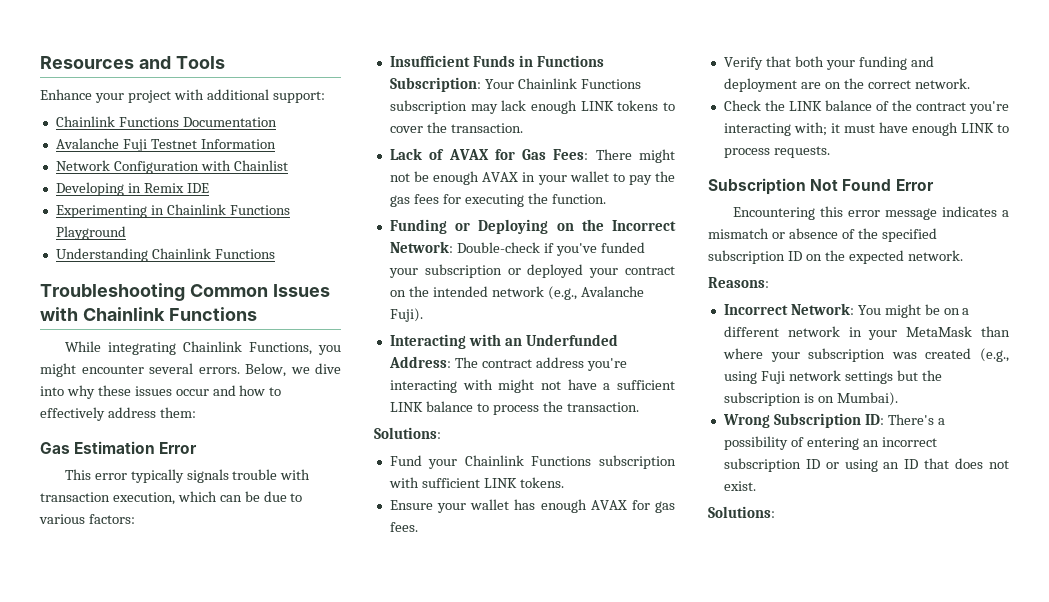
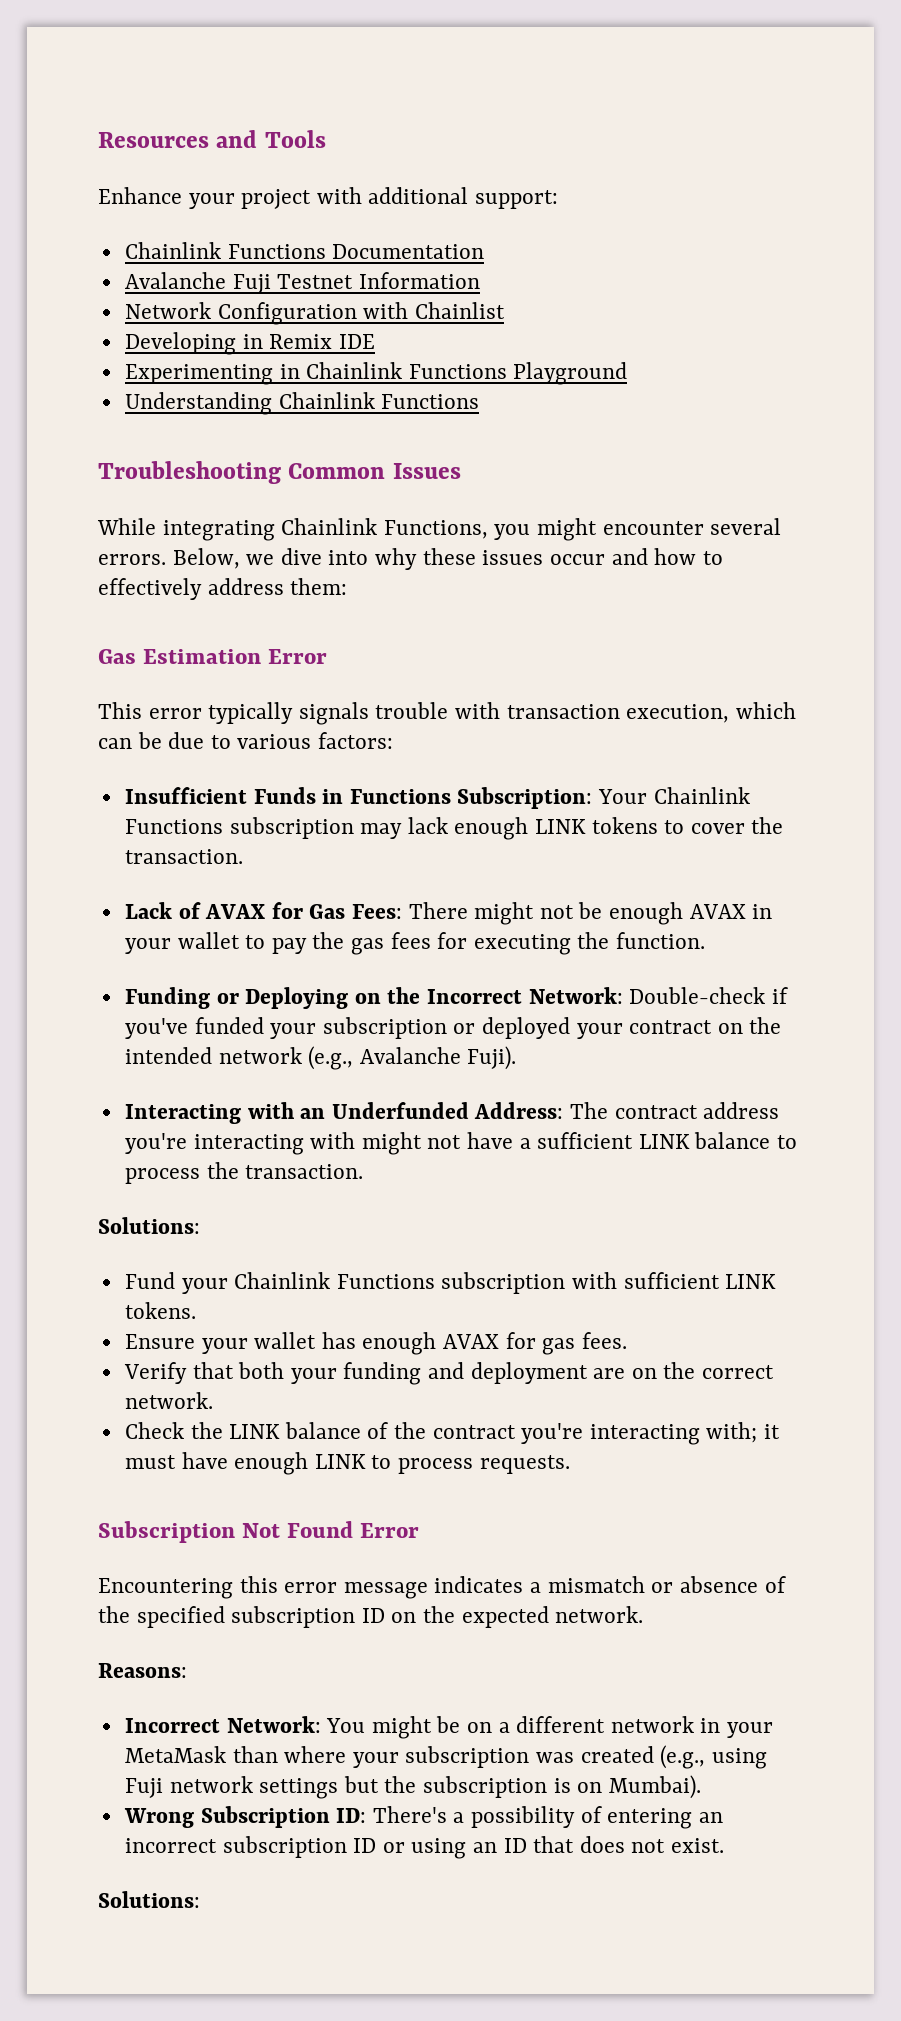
- Troubleshooting Common Issues with Chainlink Functions
+ Troubleshooting Common Issues

